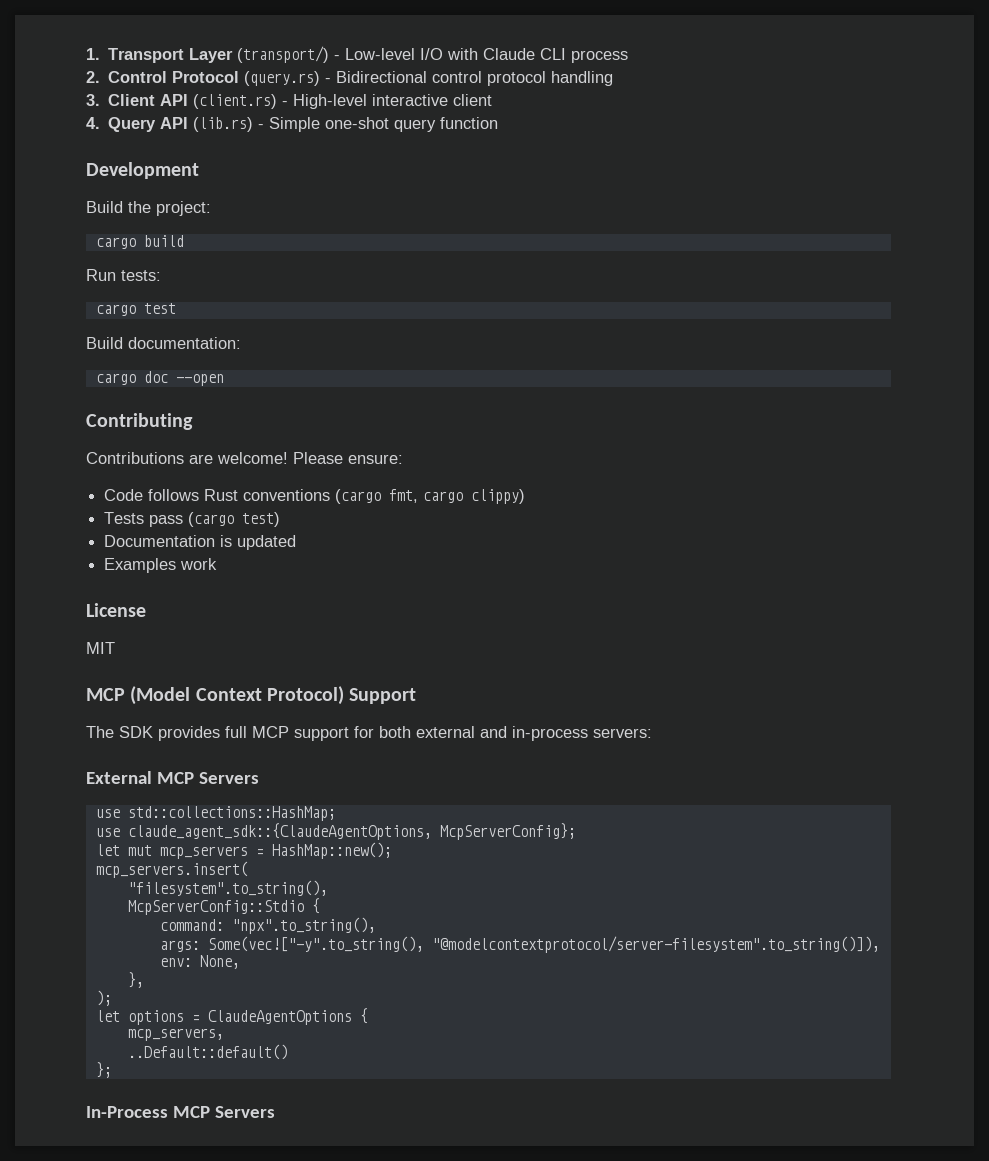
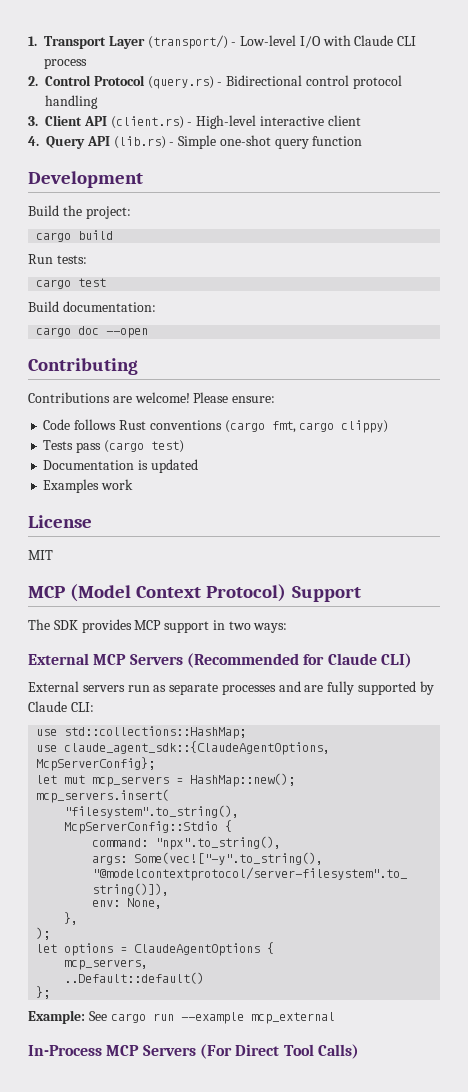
- The SDK provides full MCP support for both external and in-process servers:
- External MCP Servers
+ The SDK provides MCP support in two ways:
+ External MCP Servers (Recommended for Claude CLI)
+ External servers run as separate processes and are fully supported by Claude CLI:
+ Example: See cargo run --example mcp_external
- In-Process MCP Servers
+ In-Process MCP Servers (For Direct Tool Calls)

